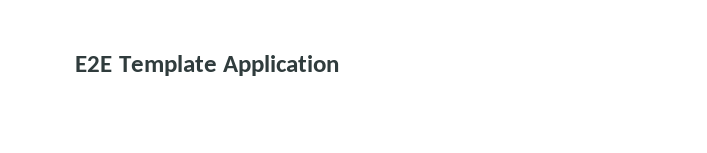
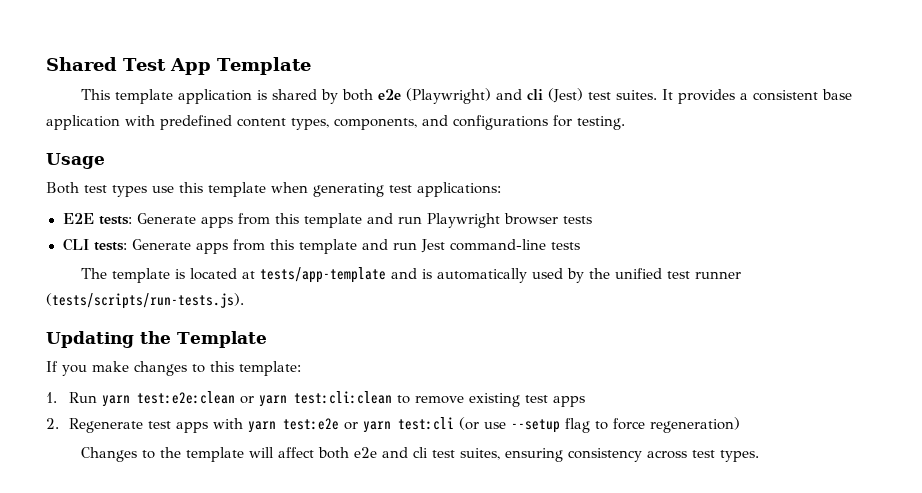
- E2E Template Application
+ Shared Test App Template
+ This template application is shared by both e2e (Playwright) and cli (Jest) test suites. It provides a consistent base application with predefined content types, components, and configurations for testing.
+ Usage
+ Both test types use this template when generating test applications:
+ E2E tests: Generate apps from this template and run Playwright browser tests
+ CLI tests: Generate apps from this template and run Jest command-line tests
+ The template is located at tests/app-template and is automatically used by the unified test runner (tests/scripts/run-tests.js).
+ Updating the Template
+ If you make changes to this template:
+ 1. Run yarn test:e2e:clean or yarn test:cli:clean to remove existing test apps
+ 2. Regenerate test apps with yarn test:e2e or yarn test:cli (or use --setup flag to force regeneration)
+ Changes to the template will affect both e2e and cli test suites, ensuring consistency across test types.

